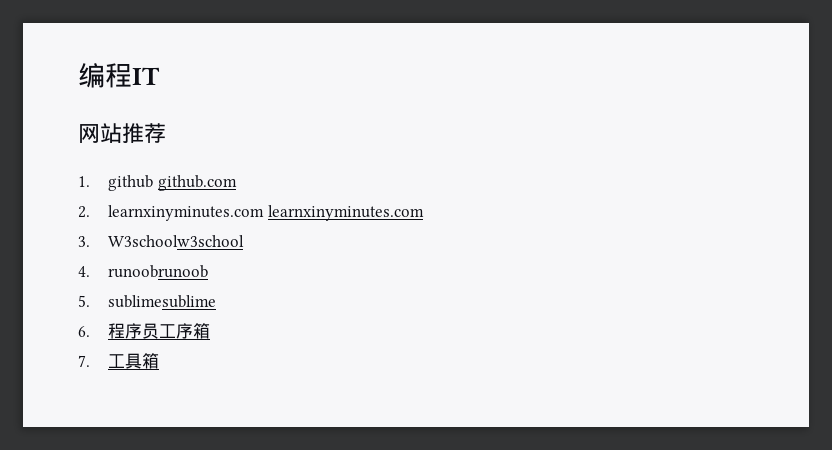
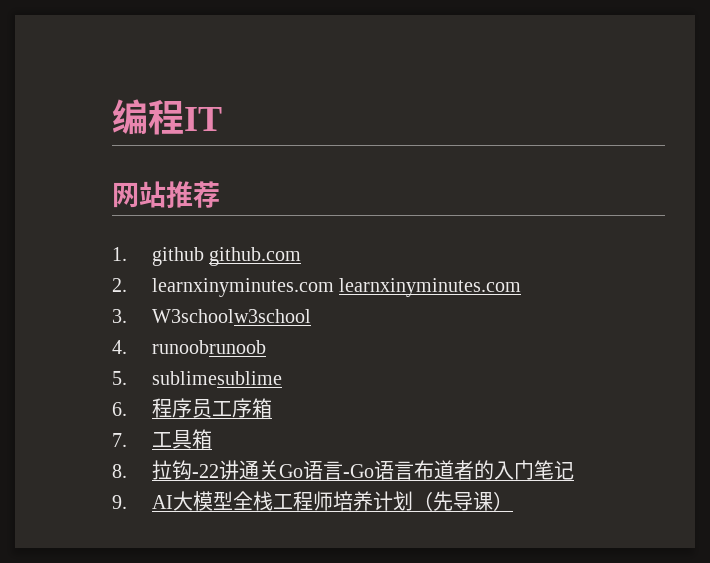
+ 8.拉钩-22讲通关Go语言-Go语言布道者的入门笔记
+ 9. AI大模型全栈工程师培养计划（先导课）

